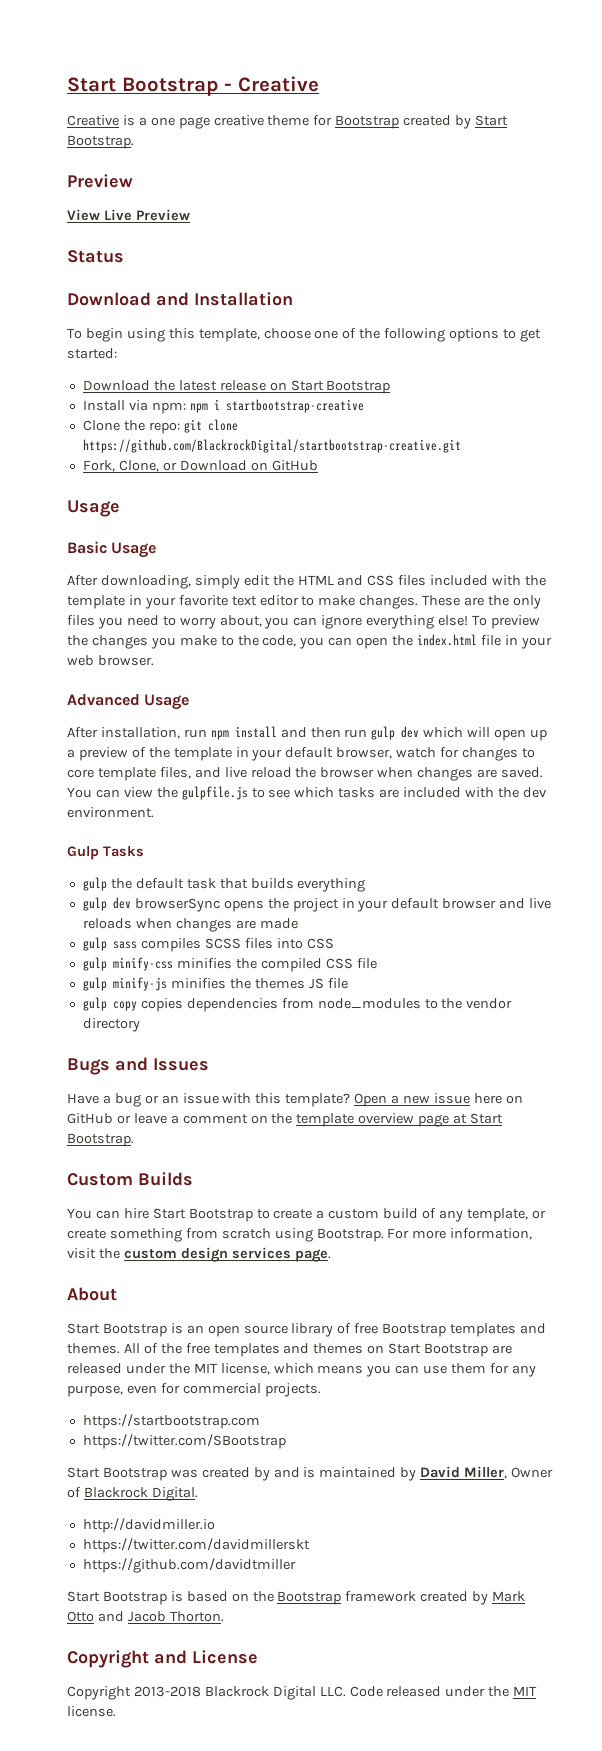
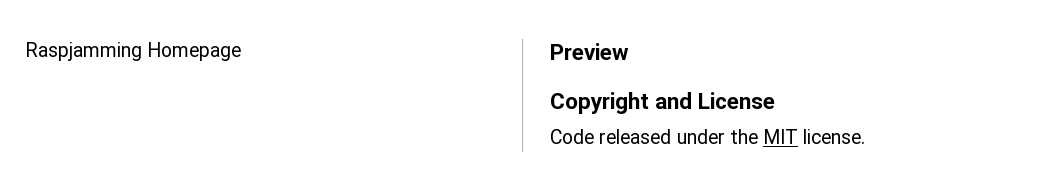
- Start Bootstrap - Creative
- Creative is a one page creative theme for Bootstrap created by Start Bootstrap.
+ Raspjamming Homepage
  Preview
- View Live Preview
- Status
- Download and Installation
- To begin using this template, choose one of the following options to get started:
- Download the latest release on Start Bootstrap
- Install via npm: npm i startbootstrap-creative
- Clone the repo: git clone https://github.com/BlackrockDigital/startbootstrap-creative.git
- Fork, Clone, or Download on GitHub
- Usage
- Basic Usage
- After downloading, simply edit the HTML and CSS files included with the template in your favorite text editor to make changes. These are the only files you need to worry about, you can ignore everything else! To preview the changes you make to the code, you can open the index.html file in your web browser.
- Advanced Usage
- After installation, run npm install and then run gulp dev which will open up a preview of the template in your default browser, watch for changes to core template files, and live reload the browser when changes are saved. You can view the gulpfile.js to see which tasks are included with the dev environment.
- Gulp Tasks
- gulp the default task that builds everything
- gulp dev browserSync opens the project in your default browser and live reloads when changes are made
- gulp sass compiles SCSS files into CSS
- gulp minify-css minifies the compiled CSS file
- gulp minify-js minifies the themes JS file
- gulp copy copies dependencies from node_modules to the vendor directory
- Bugs and Issues
- Have a bug or an issue with this template? Open a new issue here on GitHub or leave a comment on the template overview page at Start Bootstrap.
- Custom Builds
- You can hire Start Bootstrap to create a custom build of any template, or create something from scratch using Bootstrap. For more information, visit the custom design services page.
- About
- Start Bootstrap is an open source library of free Bootstrap templates and themes. All of the free templates and themes on Start Bootstrap are released under the MIT license, which means you can use them for any purpose, even for commercial projects.
- https://startbootstrap.com
- https://twitter.com/SBootstrap
- Start Bootstrap was created by and is maintained by David Miller, Owner of Blackrock Digital.
- http://davidmiller.io
- https://twitter.com/davidmillerskt
- https://github.com/davidtmiller
- Start Bootstrap is based on the Bootstrap framework created by Mark Otto and Jacob Thorton.
  Copyright and License
- Copyright 2013-2018 Blackrock Digital LLC. Code released under the MIT license.
+ Code released under the MIT license.

